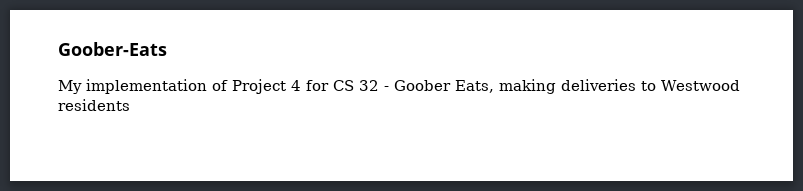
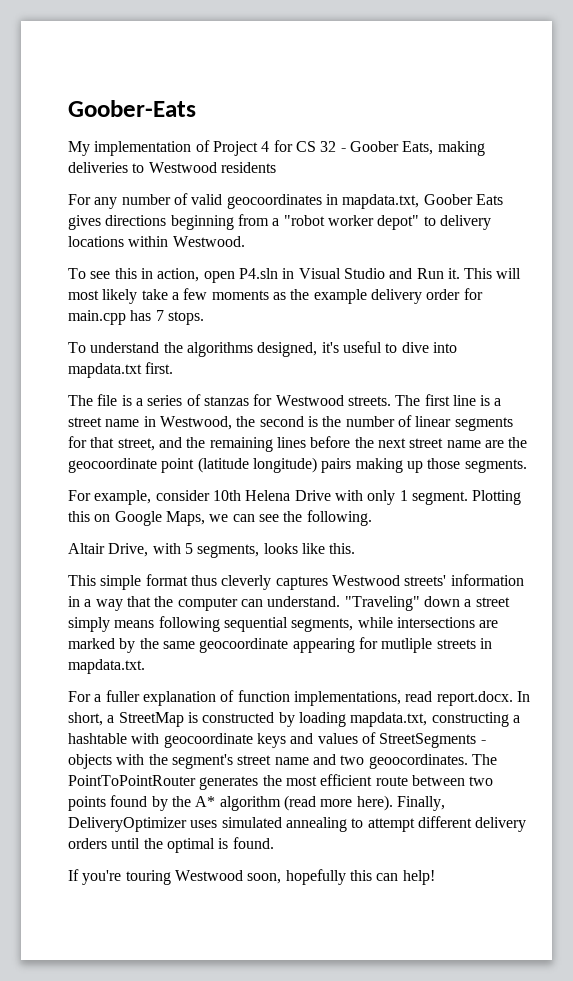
+ For any number of valid geocoordinates in mapdata.txt, Goober Eats gives directions beginning from a "robot worker depot" to delivery locations within Westwood.
+ To see this in action, open P4.sln in Visual Studio and Run it. This will most likely take a few moments as the example delivery order for main.cpp has 7 stops.
+ To understand the algorithms designed, it's useful to dive into mapdata.txt first.
+ The file is a series of stanzas for Westwood streets. The first line is a street name in Westwood, the second is the number of linear segments for that street, and the remaining lines before the next street name are the geocoordinate point (latitude longitude) pairs making up those segments.
+ For example, consider 10th Helena Drive with only 1 segment. Plotting this on Google Maps, we can see the following.
+ Altair Drive, with 5 segments, looks like this.
+ This simple format thus cleverly captures Westwood streets' information in a way that the computer can understand. "Traveling" down a street simply means following sequential segments, while intersections are marked by the same geocoordinate appearing for mutliple streets in mapdata.txt.
+ For a fuller explanation of function implementations, read report.docx. In short, a StreetMap is constructed by loading mapdata.txt, constructing a hashtable with geocoordinate keys and values of StreetSegments - objects with the segment's street name and two geoocordinates. The PointToPointRouter generates the most efficient route between two points found by the A* algorithm (read more here). Finally, DeliveryOptimizer uses simulated annealing to attempt different delivery orders until the optimal is found.
+ If you're touring Westwood soon, hopefully this can help!

